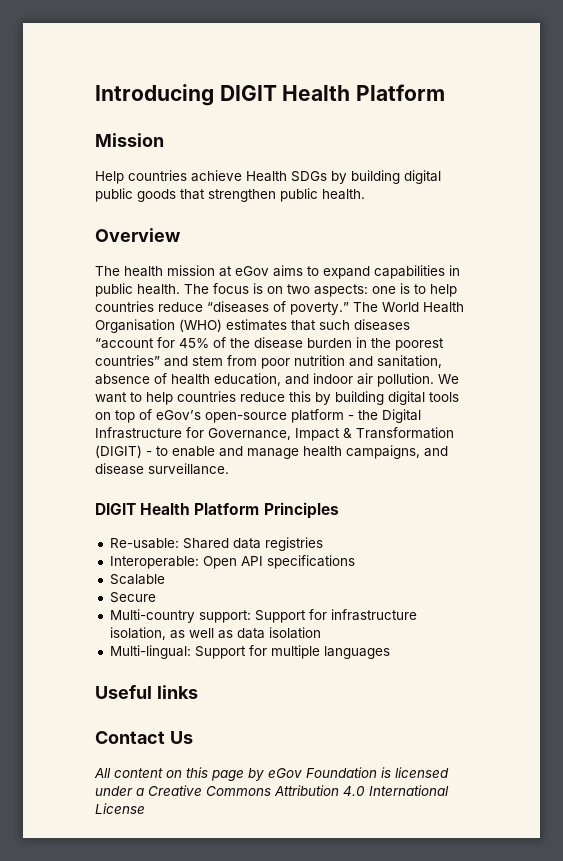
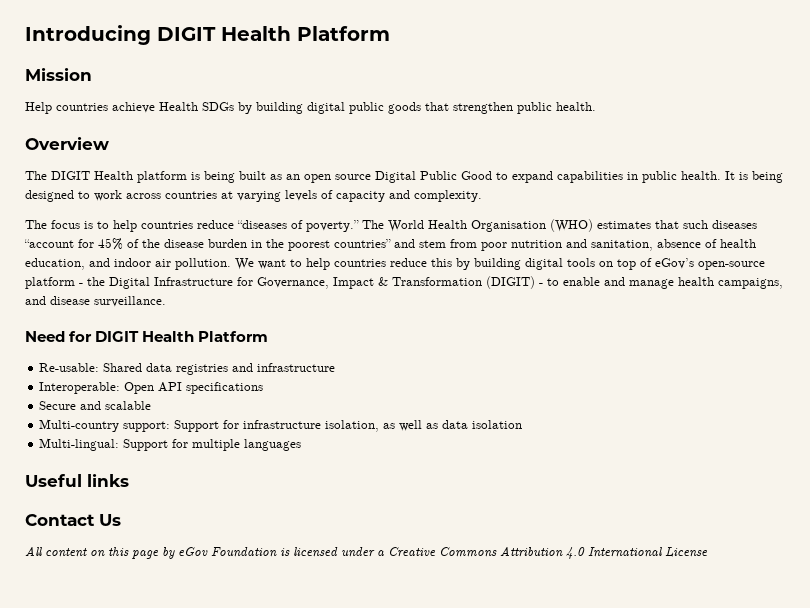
- The health mission at eGov aims to expand capabilities in public health.
+ The DIGIT Health platform is being built as an open source Digital Public Good to expand capabilities in public health.
- The focus is on two aspects: one is to help countries reduce “diseases of poverty.”
+ It is being designed to work across countries at varying levels of capacity and complexity.
+ The focus is to help countries reduce “diseases of poverty.”
- DIGIT Health Platform Principles
+ Need for DIGIT Health Platform
- Re-usable: Shared data registries
+ Re-usable: Shared data registries and infrastructure
- Scalable
- Secure
+ Secure and scalable

